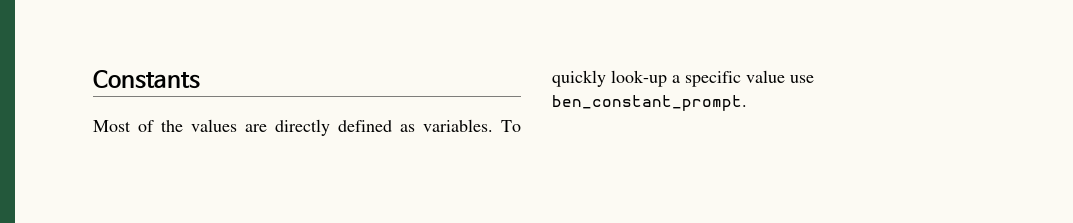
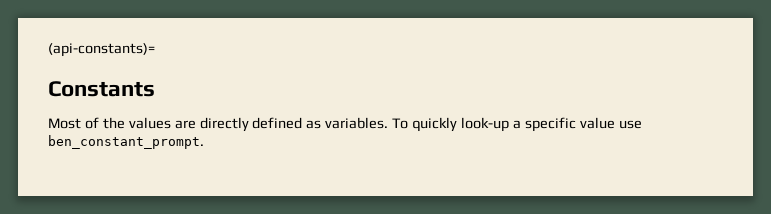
+ (api-constants)=

